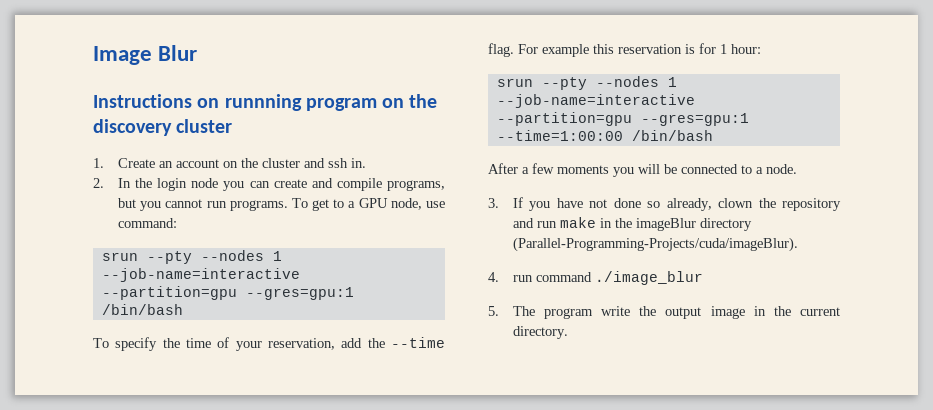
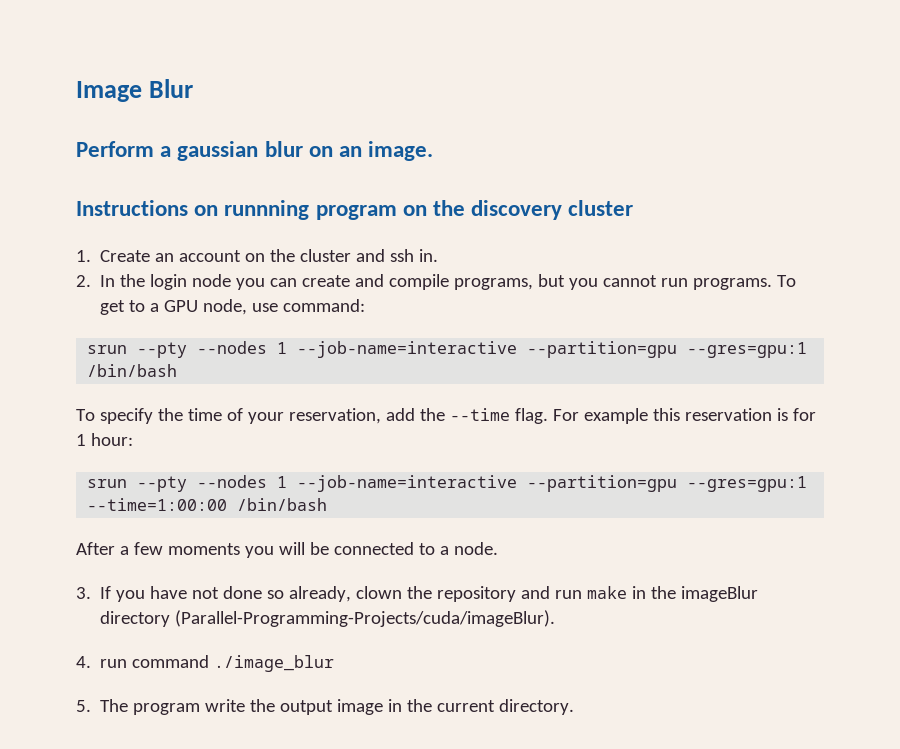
+ Perform a gaussian blur on an image.

